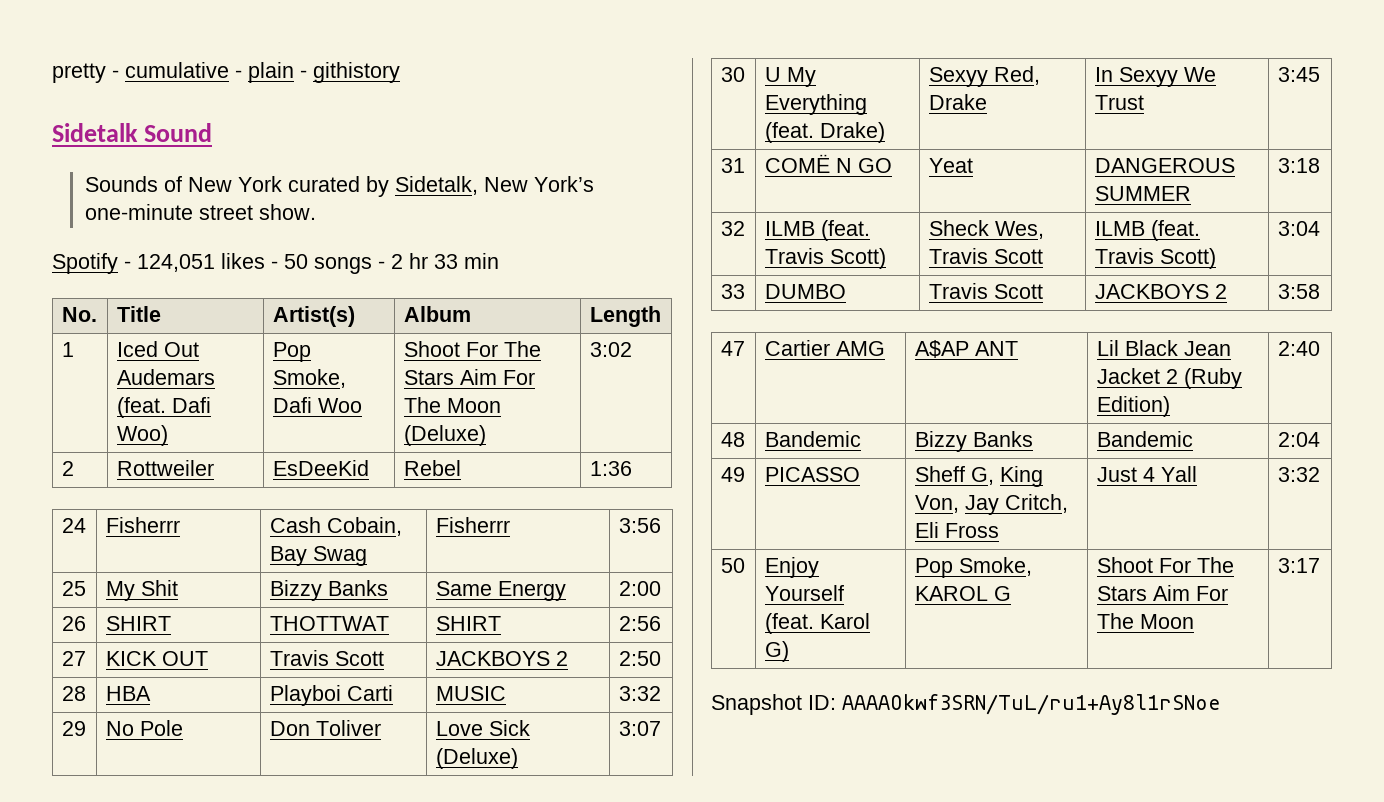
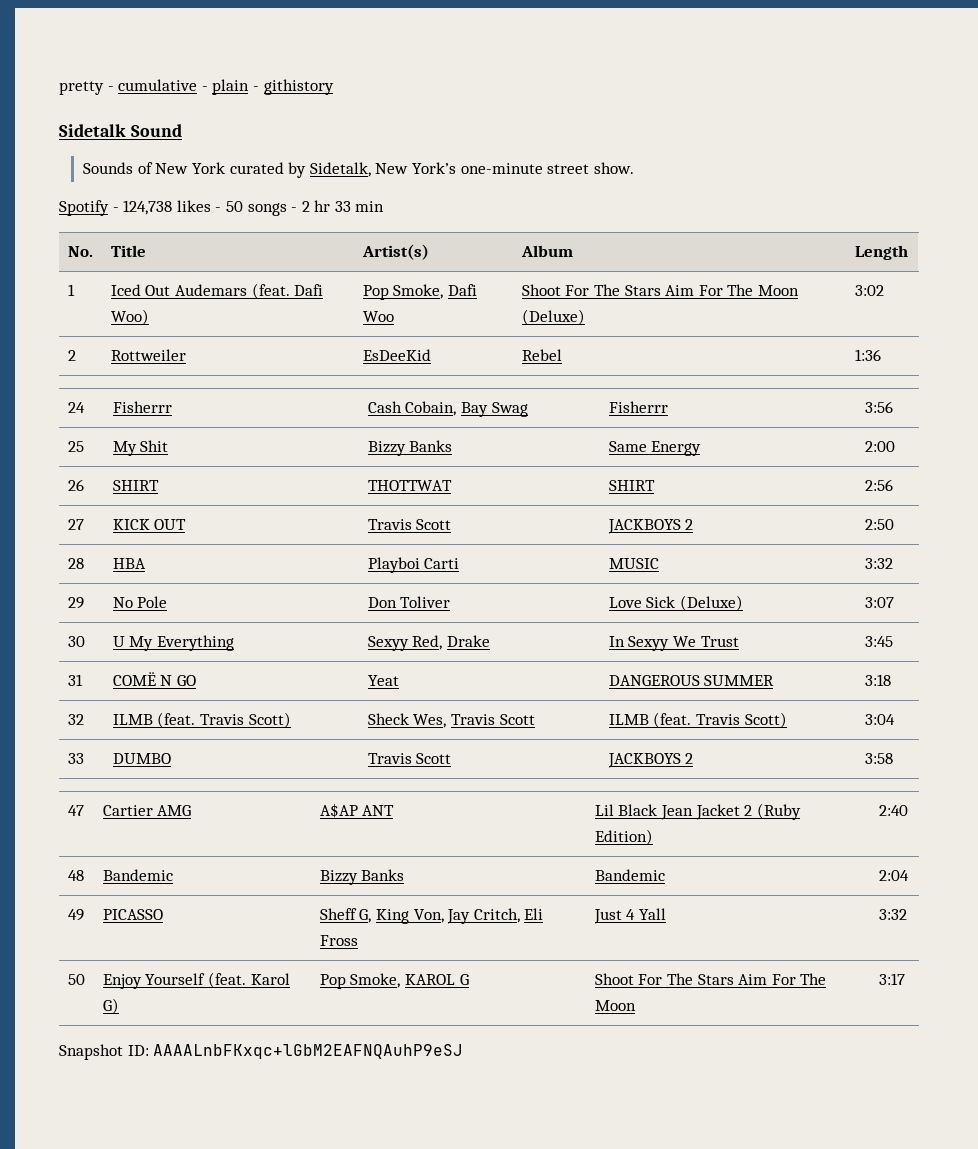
- Spotify - 124,051 likes - 50 songs - 2 hr 33 min
+ Spotify - 124,738 likes - 50 songs - 2 hr 33 min
- 30 | U My Everything (feat. Drake) | Sexyy Red, Drake | In Sexyy We Trust | 3:45
+ 30 | U My Everything | Sexyy Red, Drake | In Sexyy We Trust | 3:45
- Snapshot ID: AAAAOkwf3SRN/TuL/ru1+Ay8l1rSNoe
+ Snapshot ID: AAAALnbFKxqc+lGbM2EAFNQAuhP9eSJ

